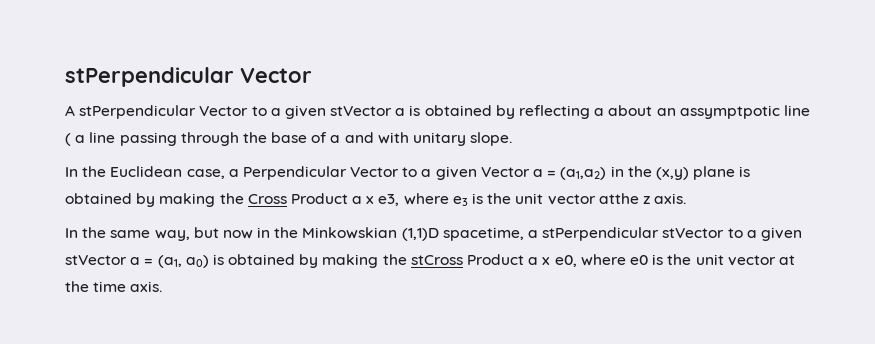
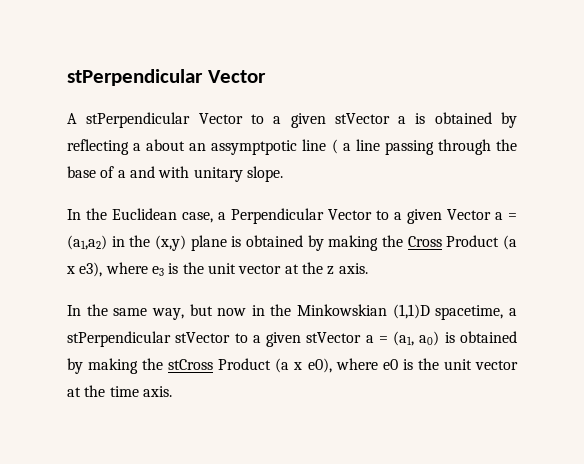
- In the Euclidean case, a Perpendicular Vector to a given Vector a = (a1,a2) in the (x,y) plane is obtained by making the Cross Product a x e3, where e3 is the unit vector atthe z axis.
+ In the Euclidean case, a Perpendicular Vector to a given Vector a = (a1,a2) in the (x,y) plane is obtained by making the Cross Product (a x e3), where e3 is the unit vector at the z axis.
- In the same way, but now in the Minkowskian (1,1)D spacetime, a stPerpendicular stVector to a given stVector a = (a1, a0) is obtained by making the stCross Product a x e0, where e0 is the unit vector at the time axis.
+ In the same way, but now in the Minkowskian (1,1)D spacetime, a stPerpendicular stVector to a given stVector a = (a1, a0) is obtained by making the stCross Product (a x e0), where e0 is the unit vector at the time axis.

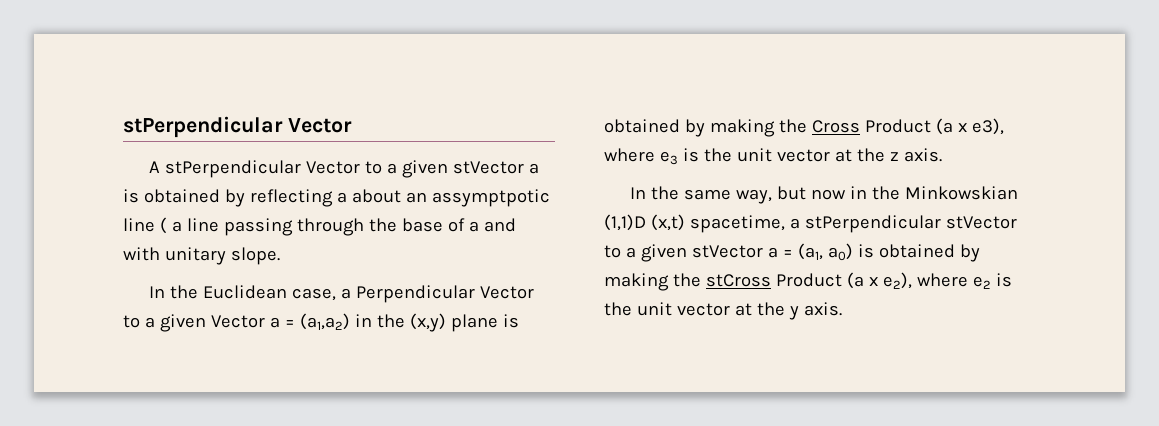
- In the same way, but now in the Minkowskian (1,1)D spacetime, a stPerpendicular stVector to a given stVector a = (a1, a0) is obtained by making the stCross Product (a x e0), where e0 is the unit vector at the time axis.
+ In the same way, but now in the Minkowskian (1,1)D (x,t) spacetime, a stPerpendicular stVector to a given stVector a = (a1, a0) is obtained by making the stCross Product (a x e2), where e2 is the unit vector at the y axis.

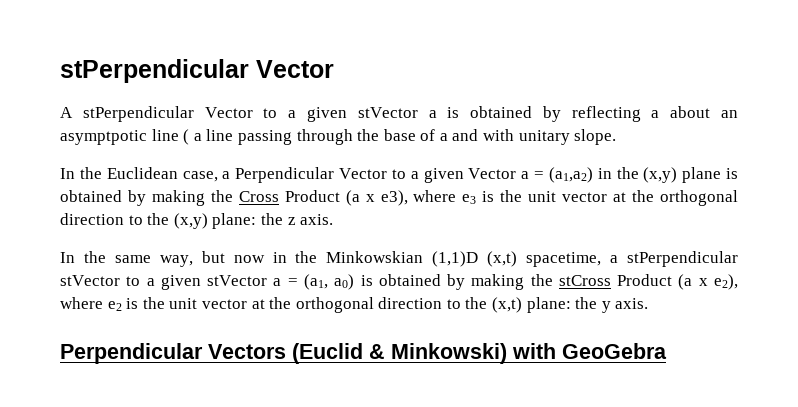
- A stPerpendicular Vector to a given stVector a is obtained by reflecting a about an assymptpotic line ( a line passing through the base of a and with unitary slope.
+ A stPerpendicular Vector to a given stVector a is obtained by reflecting a about an asymptpotic line ( a line passing through the base of a and with unitary slope.
- In the Euclidean case, a Perpendicular Vector to a given Vector a = (a1,a2) in the (x,y) plane is obtained by making the Cross Product (a x e3), where e3 is the unit vector at the z axis.
+ In the Euclidean case, a Perpendicular Vector to a given Vector a = (a1,a2) in the (x,y) plane is obtained by making the Cross Product (a x e3), where e3 is the unit vector at the orthogonal direction to the (x,y) plane: the z axis.
- In the same way, but now in the Minkowskian (1,1)D (x,t) spacetime, a stPerpendicular stVector to a given stVector a = (a1, a0) is obtained by making the stCross Product (a x e2), where e2 is the unit vector at the y axis.
+ In the same way, but now in the Minkowskian (1,1)D (x,t) spacetime, a stPerpendicular stVector to a given stVector a = (a1, a0) is obtained by making the stCross Product (a x e2), where e2 is the unit vector at the orthogonal direction to the (x,t) plane: the y axis.
+ Perpendicular Vectors (Euclid & Minkowski) with GeoGebra

